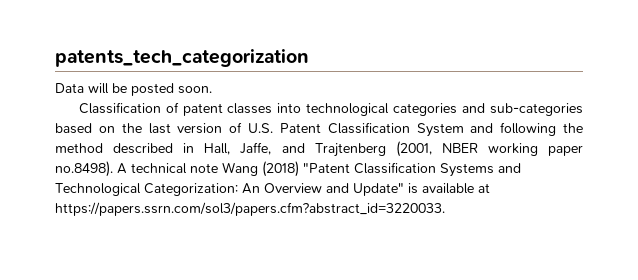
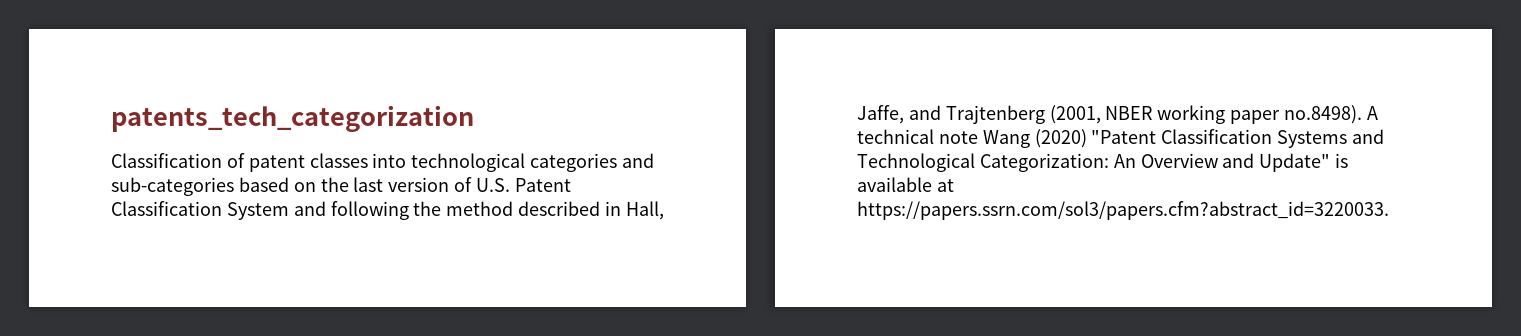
- Data will be posted soon.
- Classification of patent classes into technological categories and sub-categories based on the last version of U.S. Patent Classification System and following the method described in Hall, Jaffe, and Trajtenberg (2001, NBER working paper no.8498). A technical note Wang (2018) "Patent Classification Systems and Technological Categorization: An Overview and Update" is available at https://papers.ssrn.com/sol3/papers.cfm?abstract_id=3220033.
+ Classification of patent classes into technological categories and sub-categories based on the last version of U.S. Patent Classification System and following the method described in Hall, Jaffe, and Trajtenberg (2001, NBER working paper no.8498). A technical note Wang (2020) "Patent Classification Systems and Technological Categorization: An Overview and Update" is available at https://papers.ssrn.com/sol3/papers.cfm?abstract_id=3220033.

